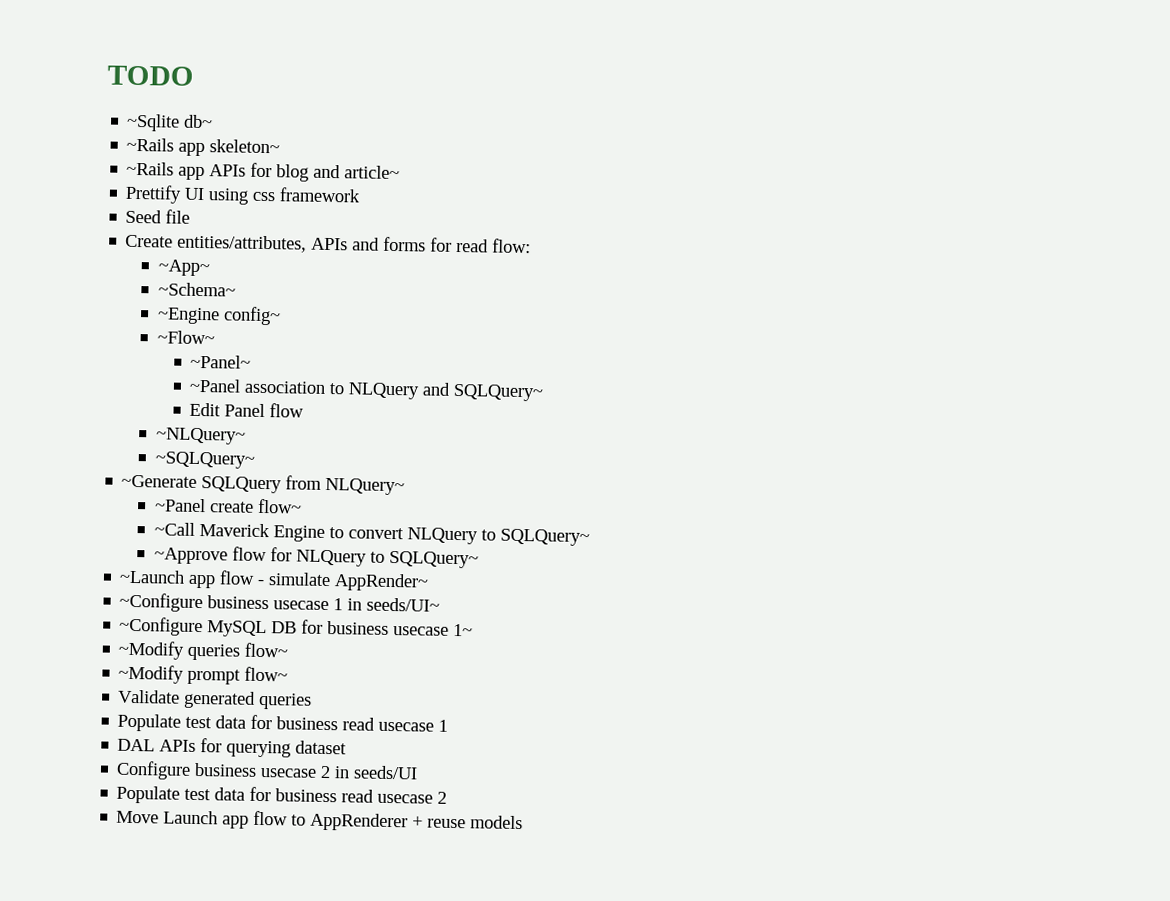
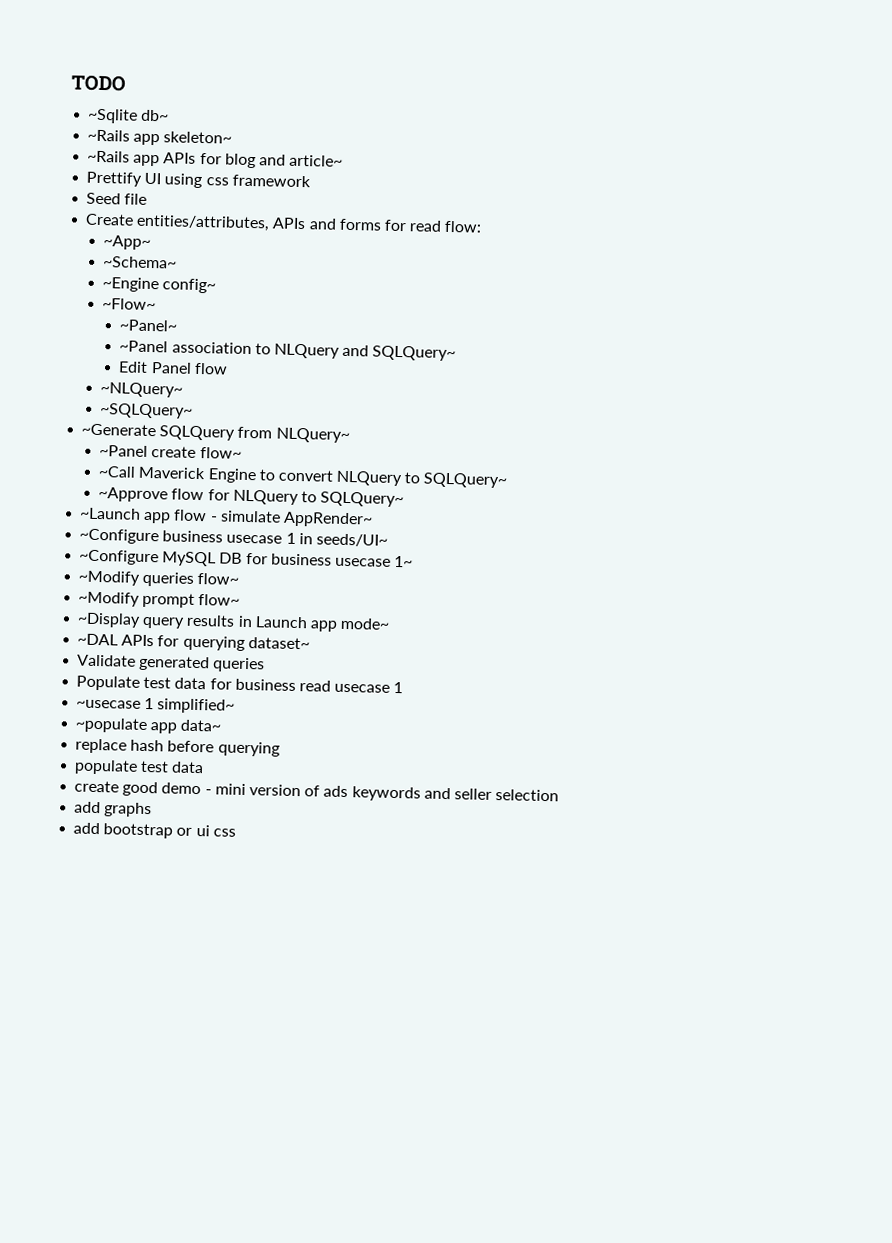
+ ~Display query results in Launch app mode~
+ ~DAL APIs for querying dataset~
- DAL APIs for querying dataset
- Configure business usecase 2 in seeds/UI
- Populate test data for business read usecase 2
- Move Launch app flow to AppRenderer + reuse models
+ ~usecase 1 simplified~
+ ~populate app data~
+ replace hash before querying
+ populate test data
+ create good demo - mini version of ads keywords and seller selection
+ add graphs
+ add bootstrap or ui css

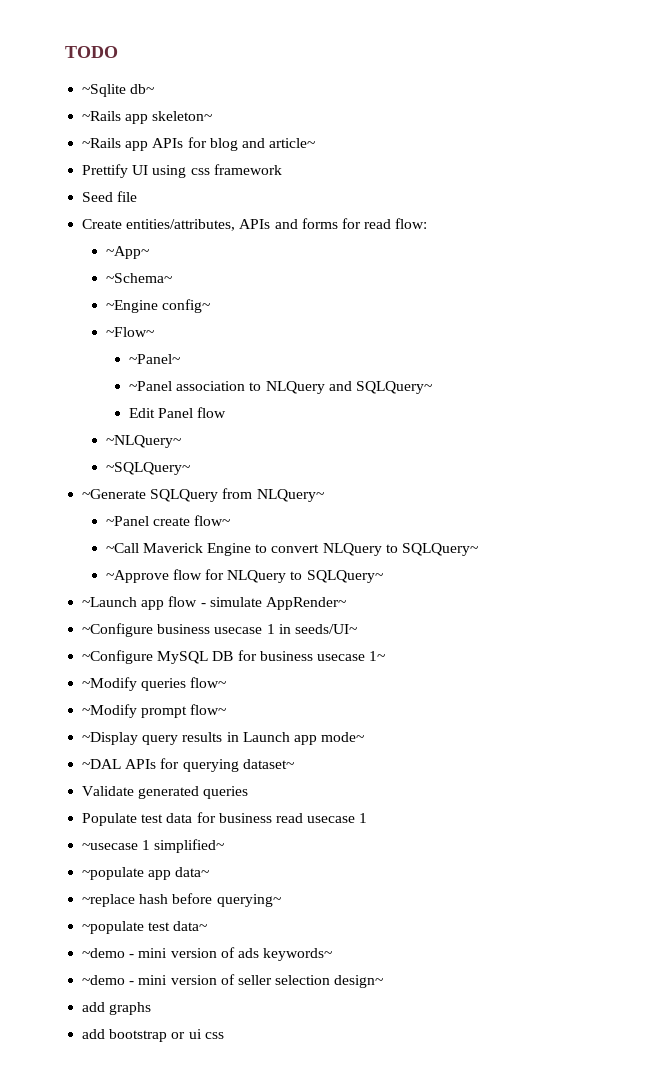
- replace hash before querying
- populate test data
- create good demo - mini version of ads keywords and seller selection
+ ~replace hash before querying~
+ ~populate test data~
+ ~demo - mini version of ads keywords~
+ ~demo - mini version of seller selection design~

